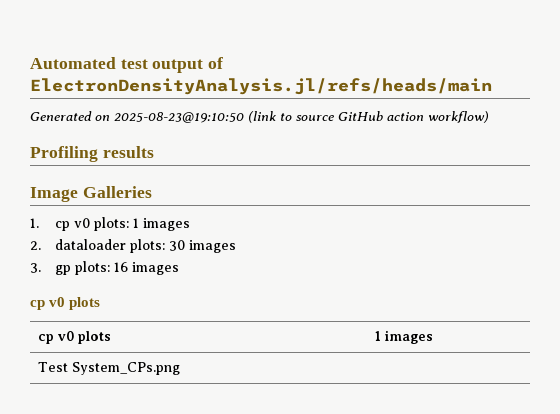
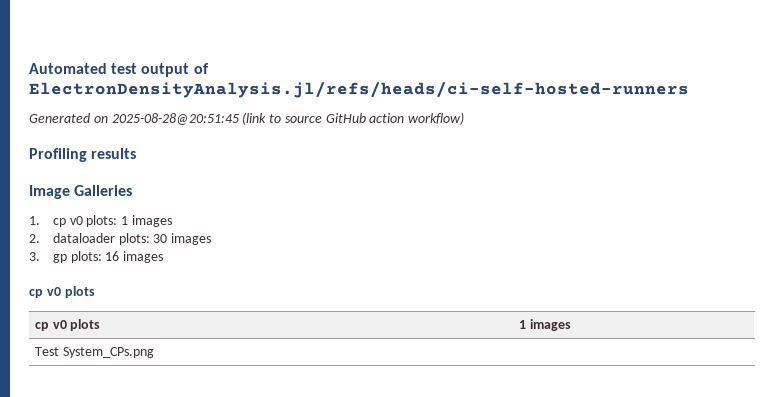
- Automated test output of ElectronDensityAnalysis.jl/refs/heads/main
+ Automated test output of ElectronDensityAnalysis.jl/refs/heads/ci-self-hosted-runners
- Generated on 2025-08-23@19:10:50 (link to source GitHub action workflow)
+ Generated on 2025-08-28@20:51:45 (link to source GitHub action workflow)

